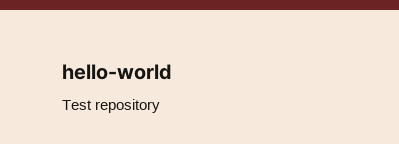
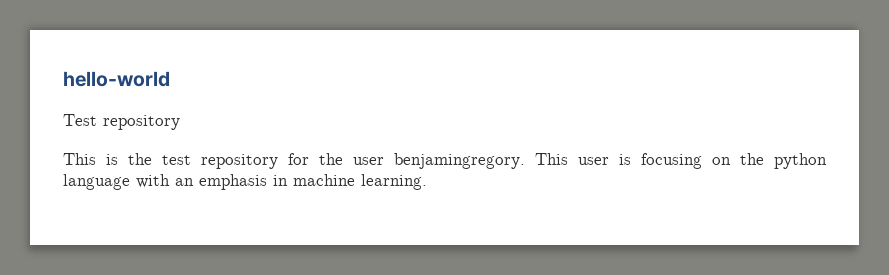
+ This is the test repository for the user benjamingregory. This user is focusing on the python language with an emphasis in machine learning.

